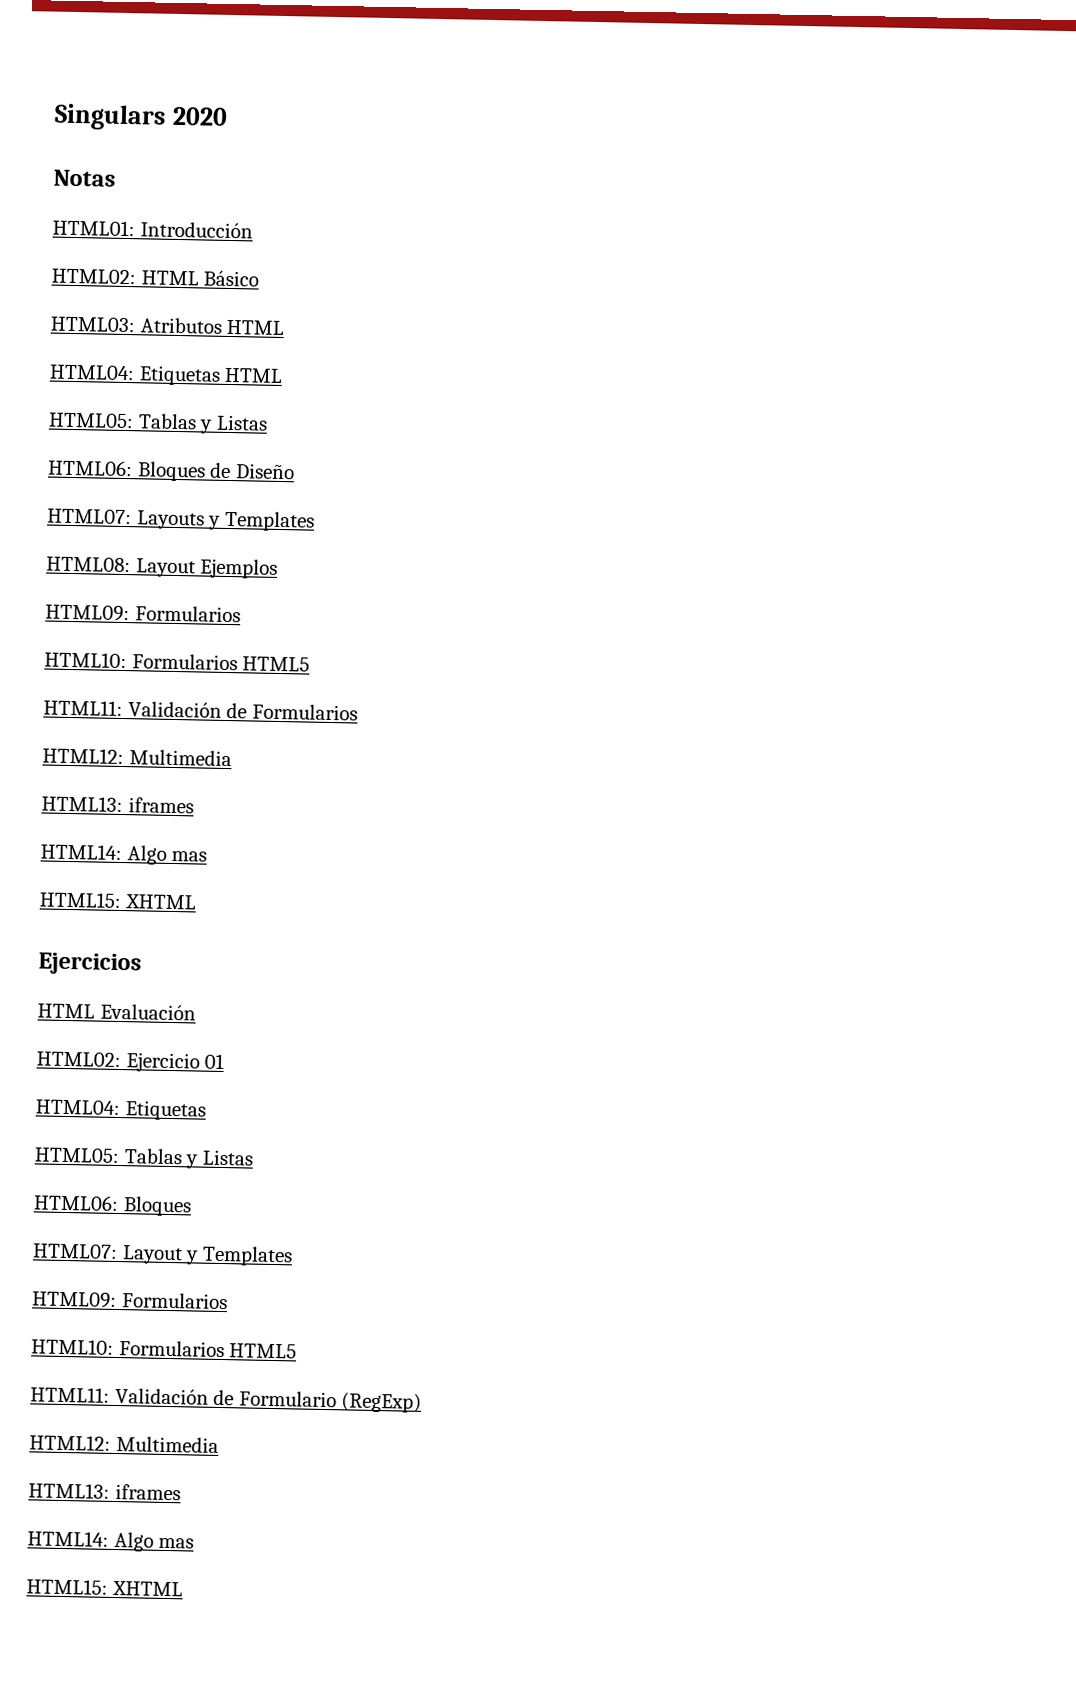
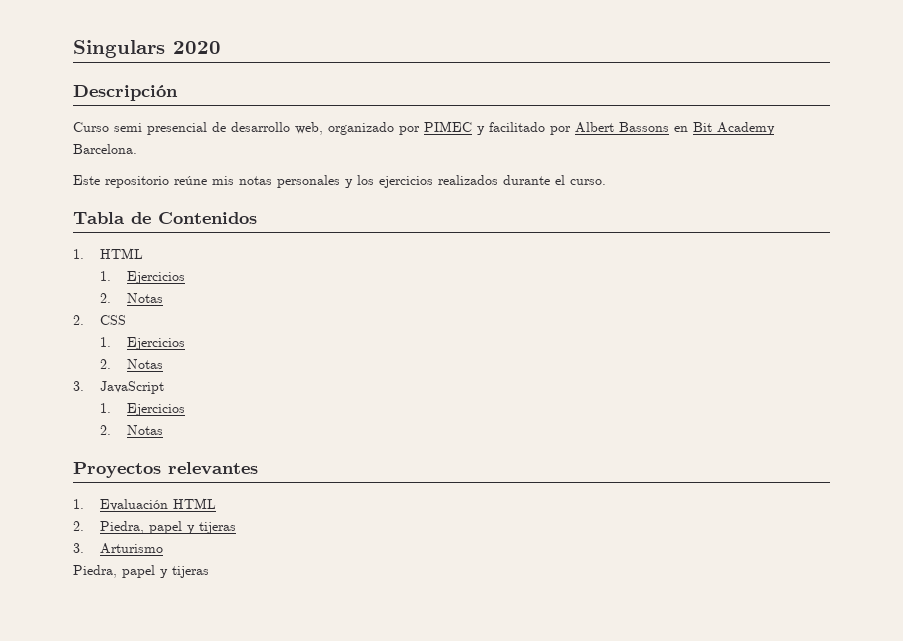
- Notas
- HTML01: Introducción
- HTML02: HTML Básico
- HTML03: Atributos HTML
- HTML04: Etiquetas HTML
- HTML05: Tablas y Listas
- HTML06: Bloques de Diseño
- HTML07: Layouts y Templates
- HTML08: Layout Ejemplos
- HTML09: Formularios
- HTML10: Formularios HTML5
- HTML11: Validación de Formularios
- HTML12: Multimedia
- HTML13: iframes
- HTML14: Algo mas
- HTML15: XHTML
- Ejercicios
- HTML Evaluación
- HTML02: Ejercicio 01
- HTML04: Etiquetas
- HTML05: Tablas y Listas
- HTML06: Bloques
- HTML07: Layout y Templates
- HTML09: Formularios
- HTML10: Formularios HTML5
- HTML11: Validación de Formulario (RegExp)
- HTML12: Multimedia
- HTML13: iframes
- HTML14: Algo mas
- HTML15: XHTML
+ Descripción
+ Curso semi presencial de desarrollo web, organizado por PIMEC y facilitado por Albert Bassons en Bit Academy Barcelona.
+ Este repositorio reúne mis notas personales y los ejercicios realizados durante el curso.
+ Tabla de Contenidos
+ 1. HTML
+ 1. Ejercicios
+ 2. Notas
+ 2. CSS
+ 1. Ejercicios
+ 2. Notas
+ 3. JavaScript
+ 1. Ejercicios
+ 2. Notas
+ Proyectos relevantes
+ 1. Evaluación HTML
+ 2. Piedra, papel y tijeras
+ 3. Arturismo
+ Piedra, papel y tijeras

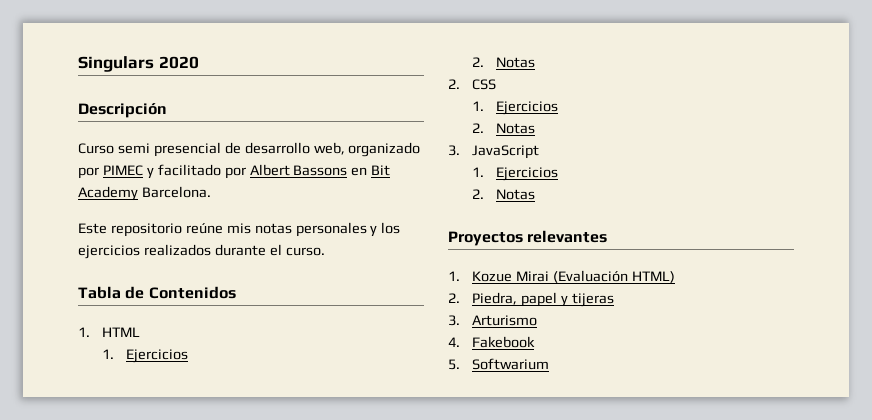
- 1. Evaluación HTML
+ 1. Kozue Mirai (Evaluación HTML)
  3. Arturismo
- Piedra, papel y tijeras
+ 4. Fakebook
+ 5. Softwarium

